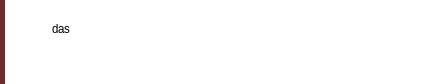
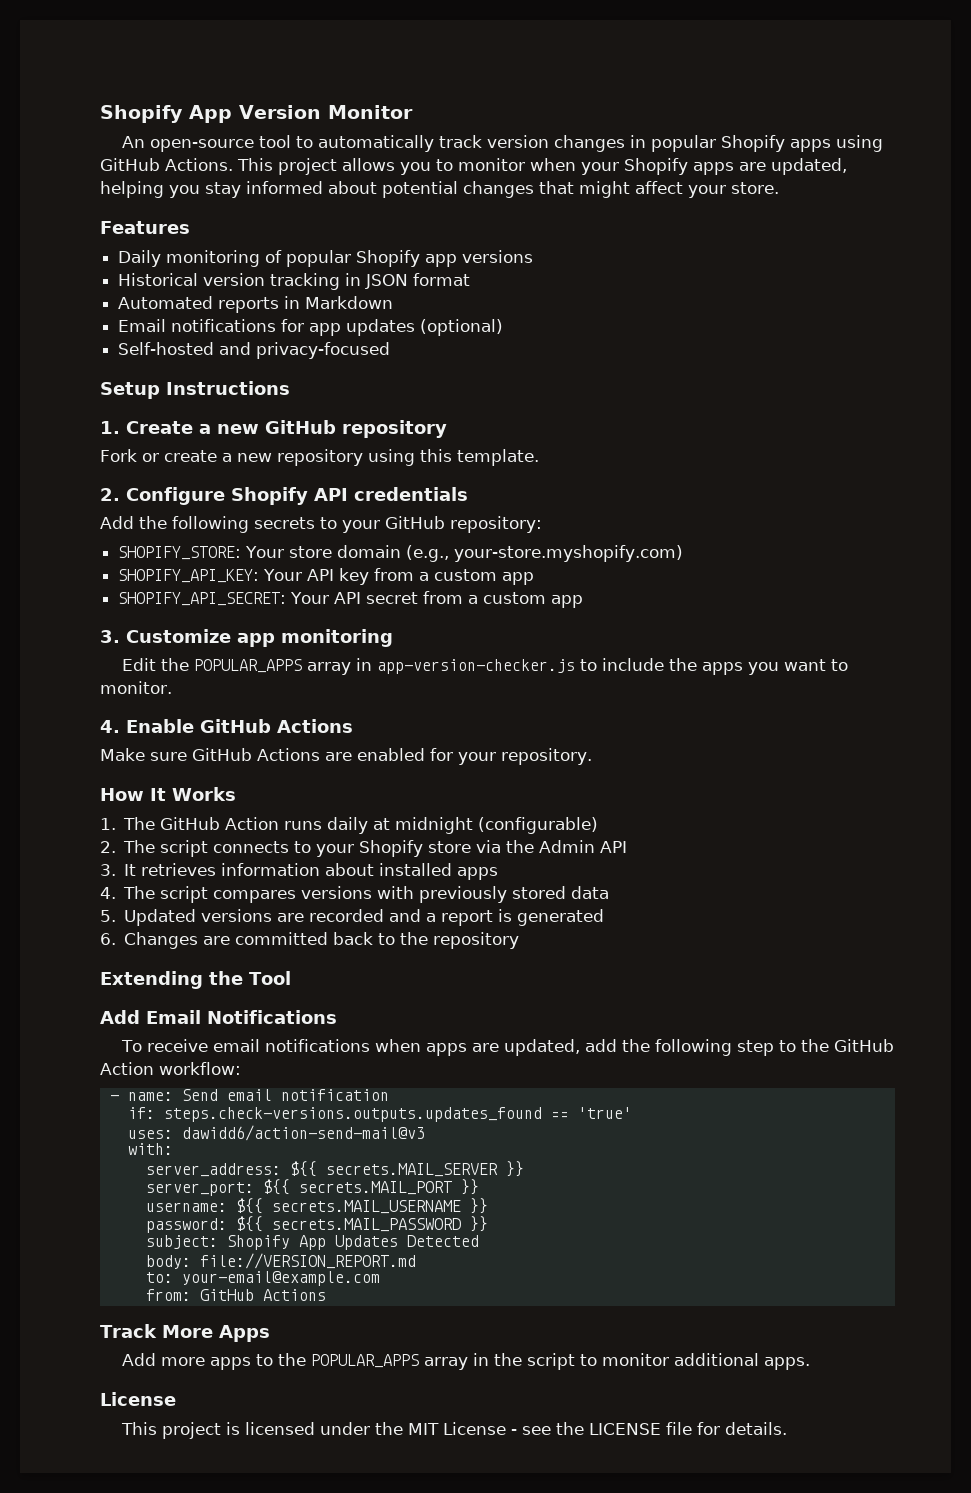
- das
+ Shopify App Version Monitor
+ An open-source tool to automatically track version changes in popular Shopify apps using GitHub Actions. This project allows you to monitor when your Shopify apps are updated, helping you stay informed about potential changes that might affect your store.
+ Features
+ Daily monitoring of popular Shopify app versions
+ Historical version tracking in JSON format
+ Automated reports in Markdown
+ Email notifications for app updates (optional)
+ Self-hosted and privacy-focused
+ Setup Instructions
+ 1. Create a new GitHub repository
+ Fork or create a new repository using this template.
+ 2. Configure Shopify API credentials
+ Add the following secrets to your GitHub repository:
+ SHOPIFY_STORE: Your store domain (e.g., your-store.myshopify.com)
+ SHOPIFY_API_KEY: Your API key from a custom app
+ SHOPIFY_API_SECRET: Your API secret from a custom app
+ 3. Customize app monitoring
+ Edit the POPULAR_APPS array in app-version-checker.js to include the apps you want to monitor.
+ 4. Enable GitHub Actions
+ Make sure GitHub Actions are enabled for your repository.
+ How It Works
+ 1. The GitHub Action runs daily at midnight (configurable)
+ 2. The script connects to your Shopify store via the Admin API
+ 3. It retrieves information about installed apps
+ 4. The script compares versions with previously stored data
+ 5. Updated versions are recorded and a report is generated
+ 6. Changes are committed back to the repository
+ Extending the Tool
+ Add Email Notifications
+ To receive email notifications when apps are updated, add the following step to the GitHub Action workflow:
+ - name: Send email notification
+ if: steps.check-versions.outputs.updates_found == 'true'
+ uses: dawidd6/action-send-mail@v3
+ with:
+ server_address: ${{ secrets.MAIL_SERVER }}
+ server_port: ${{ secrets.MAIL_PORT }}
+ username: ${{ secrets.MAIL_USERNAME }}
+ password: ${{ secrets.MAIL_PASSWORD }}
+ subject: Shopify App Updates Detected
+ body: file://VERSION_REPORT.md
+ to: your-email@example.com
+ from: GitHub Actions
+ Track More Apps
+ Add more apps to the POPULAR_APPS array in the script to monitor additional apps.
+ License
+ This project is licensed under the MIT License - see the LICENSE file for details.

